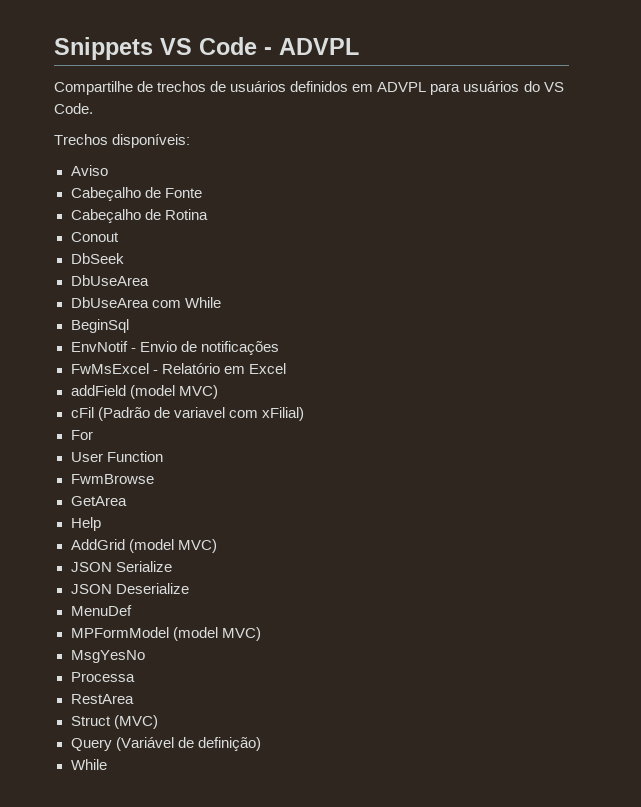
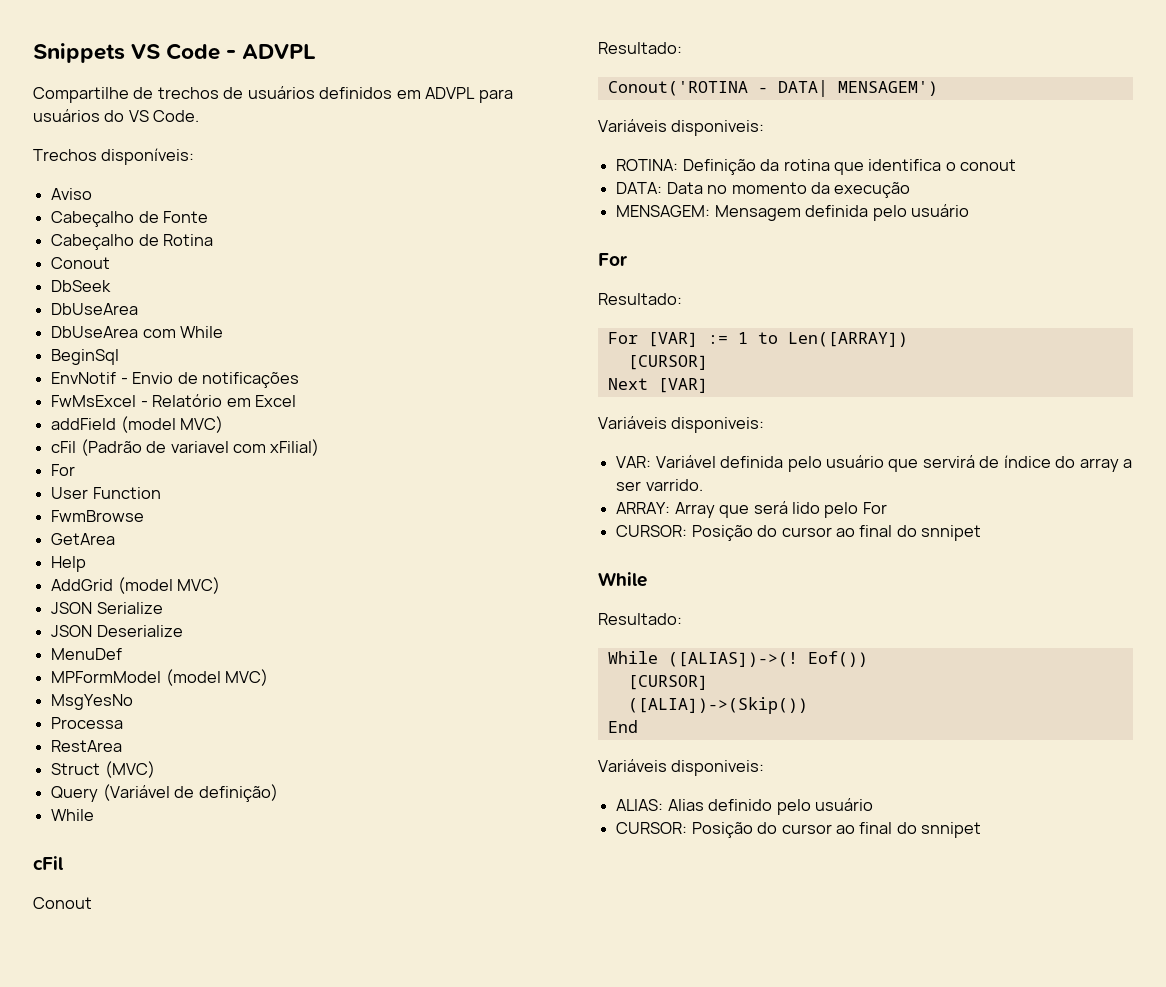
  Query (Variável de definição)
  While
+ cFil
+ Conout
+ Resultado:
+ Conout('ROTINA - DATA| MENSAGEM')
+ Variáveis disponiveis:
+ ROTINA: Definição da rotina que identifica o conout
+ DATA: Data no momento da execução
+ MENSAGEM: Mensagem definida pelo usuário
+ For
+ Resultado:
+ For [VAR] := 1 to Len([ARRAY])
+ [CURSOR]
+ Next [VAR]
+ Variáveis disponiveis:
+ VAR: Variável definida pelo usuário que servirá de índice do array a ser varrido.
+ ARRAY: Array que será lido pelo For
+ CURSOR: Posição do cursor ao final do snnipet
+ While
+ Resultado:
+ While ([ALIAS])->(! Eof())
+ [CURSOR]
+ ([ALIA])->(Skip())
+ End
+ Variáveis disponiveis:
+ ALIAS: Alias definido pelo usuário
+ CURSOR: Posição do cursor ao final do snnipet

